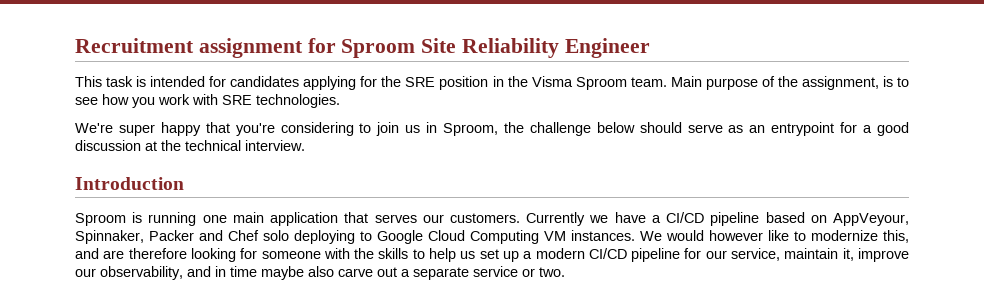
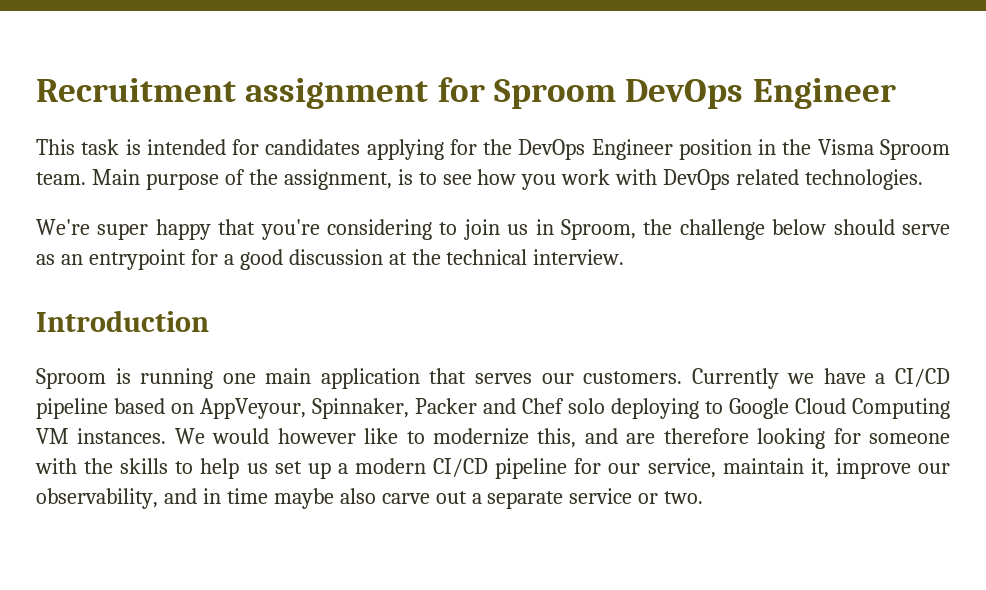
- Recruitment assignment for Sproom Site Reliability Engineer
+ Recruitment assignment for Sproom DevOps Engineer
- This task is intended for candidates applying for the SRE position in the Visma Sproom team.
+ This task is intended for candidates applying for the DevOps Engineer position in the Visma Sproom team.
- Main purpose of the assignment, is to see how you work with SRE technologies.
+ Main purpose of the assignment, is to see how you work with DevOps related technologies.

